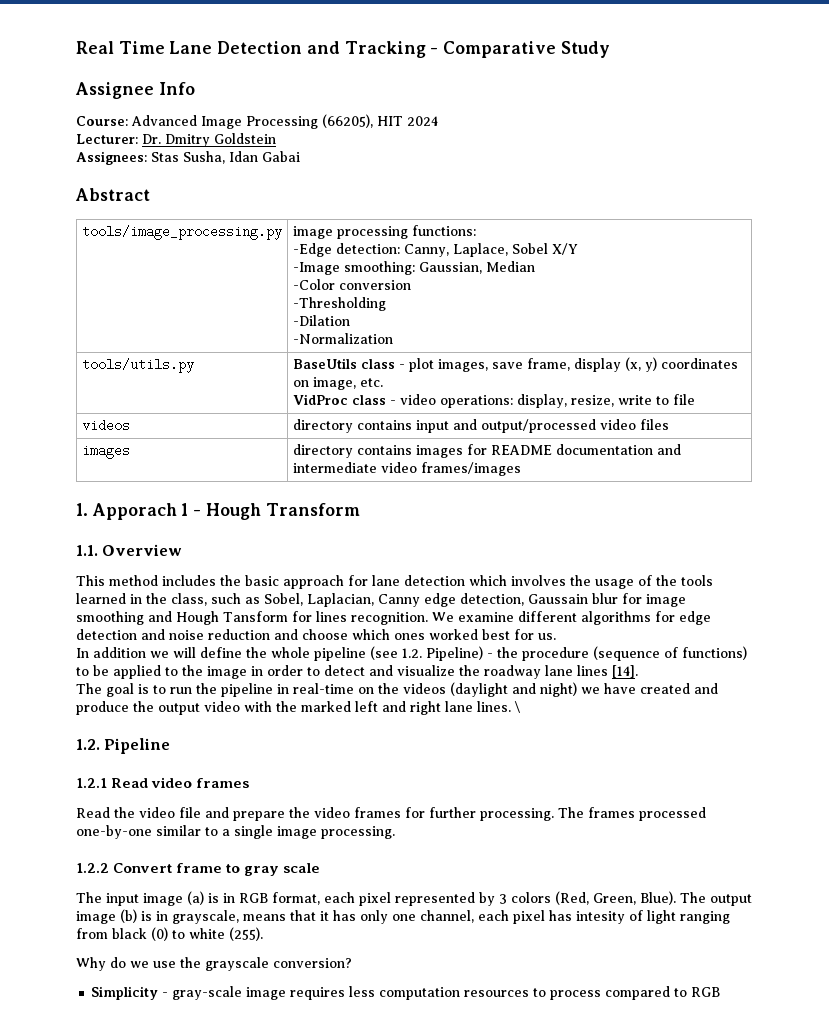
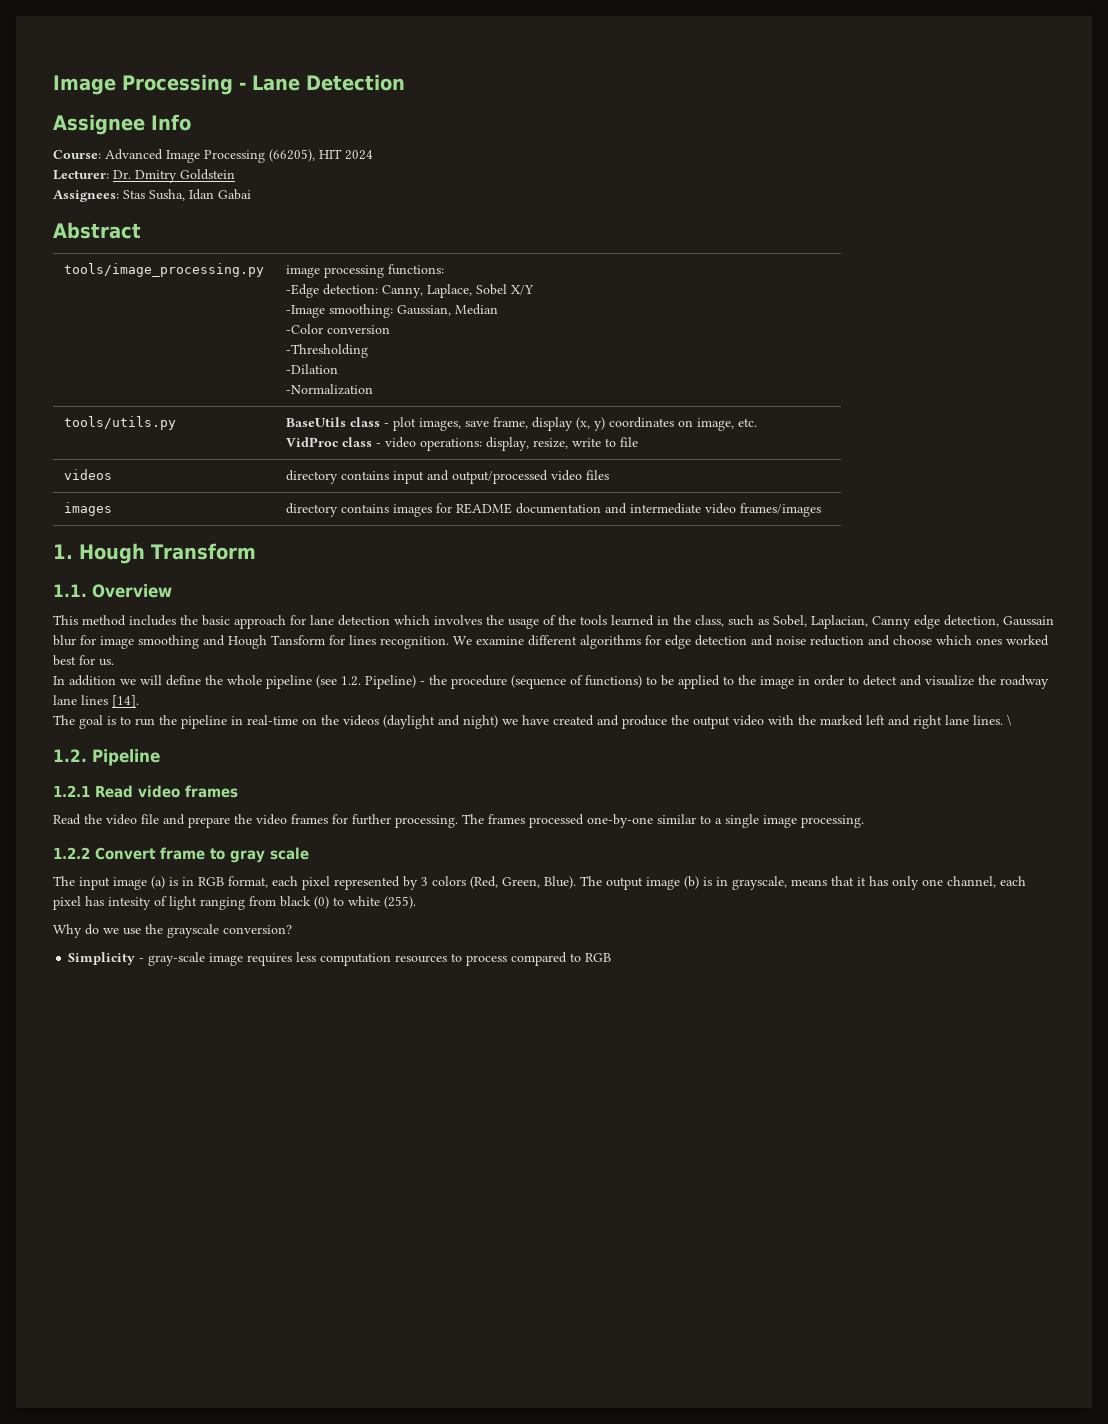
- Real Time Lane Detection and Tracking - Comparative Study
+ Image Processing - Lane Detection
- 1. Apporach 1 - Hough Transform
+ 1. Hough Transform

